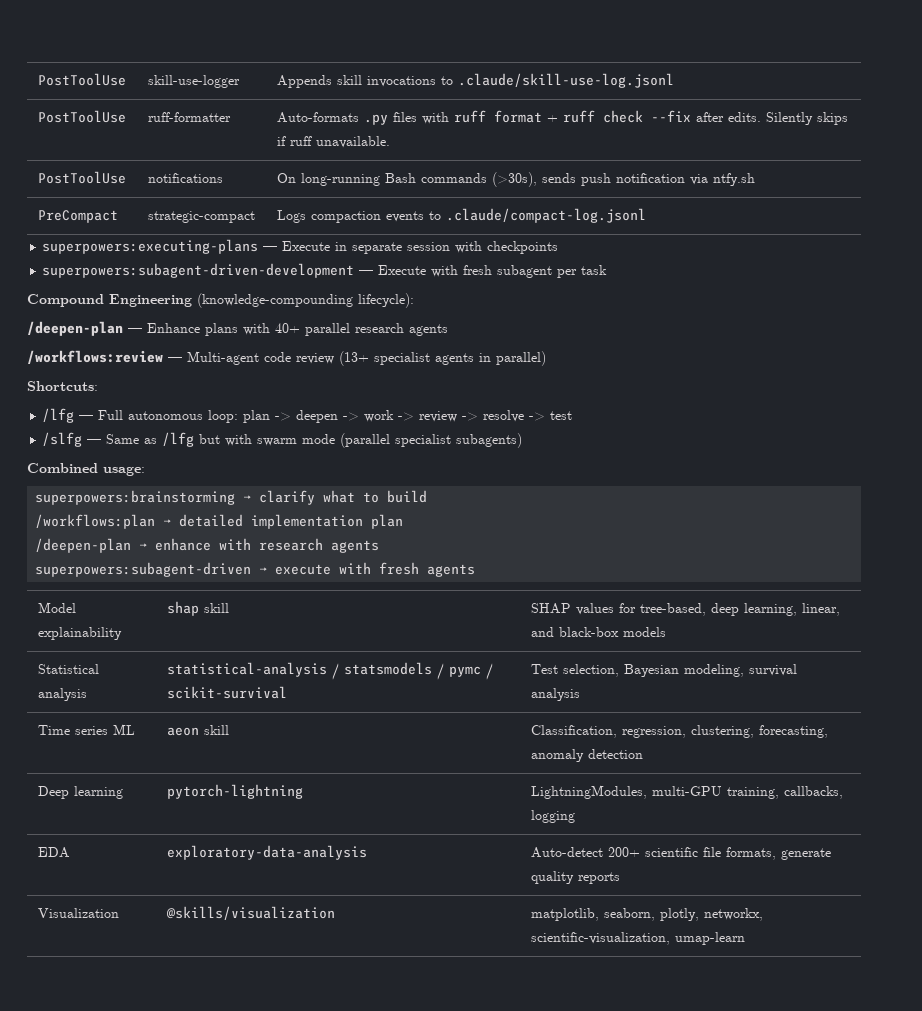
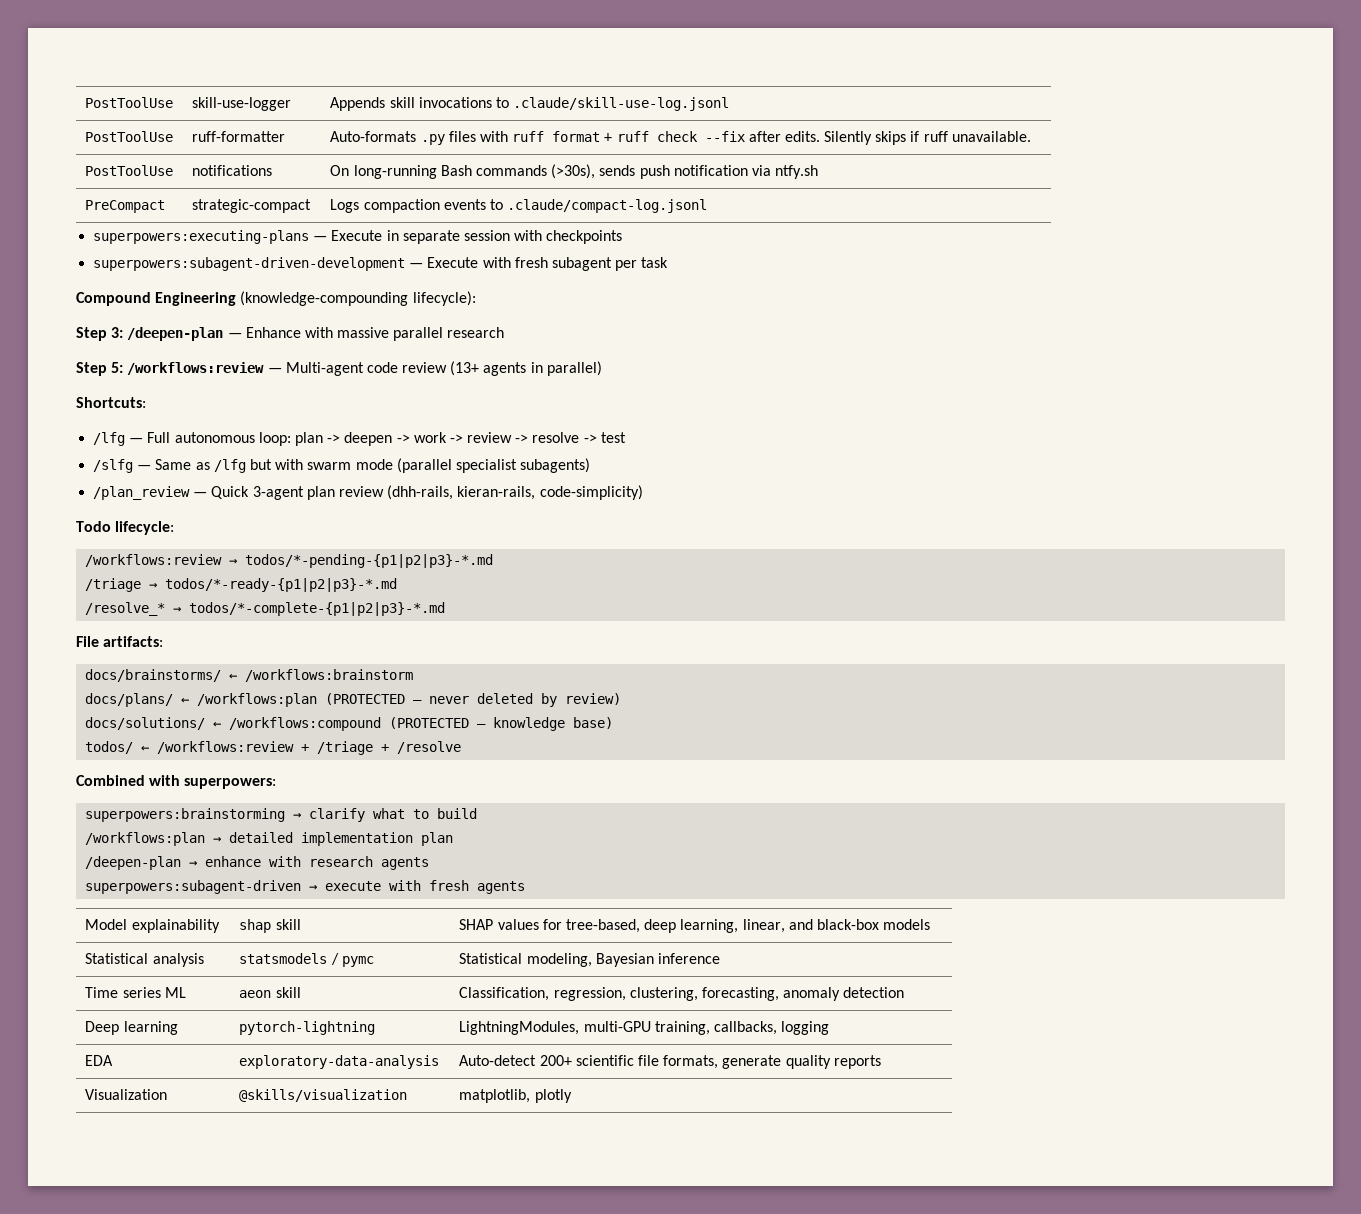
- /deepen-plan — Enhance plans with 40+ parallel research agents
- /workflows:review — Multi-agent code review (13+ specialist agents in parallel)
+ Step 3: /deepen-plan — Enhance with massive parallel research
+ Step 5: /workflows:review — Multi-agent code review (13+ agents in parallel)
+ /plan_review — Quick 3-agent plan review (dhh-rails, kieran-rails, code-simplicity)
+ Todo lifecycle:
+ /workflows:review → todos/*-pending-{p1|p2|p3}-*.md
+ /triage → todos/*-ready-{p1|p2|p3}-*.md
+ /resolve_* → todos/*-complete-{p1|p2|p3}-*.md
+ File artifacts:
+ docs/brainstorms/ ← /workflows:brainstorm
+ docs/plans/ ← /workflows:plan (PROTECTED — never deleted by review)
+ docs/solutions/ ← /workflows:compound (PROTECTED — knowledge base)
+ todos/ ← /workflows:review + /triage + /resolve
- Combined usage:
+ Combined with superpowers:
- Statistical analysis | statistical-analysis / statsmodels / pymc / scikit-survival | Test selection, Bayesian modeling, survival analysis
+ Statistical analysis | statsmodels / pymc | Statistical modeling, Bayesian inference
- Visualization | @skills/visualization | matplotlib, seaborn, plotly, networkx, scientific-visualization, umap-learn
+ Visualization | @skills/visualization | matplotlib, plotly

